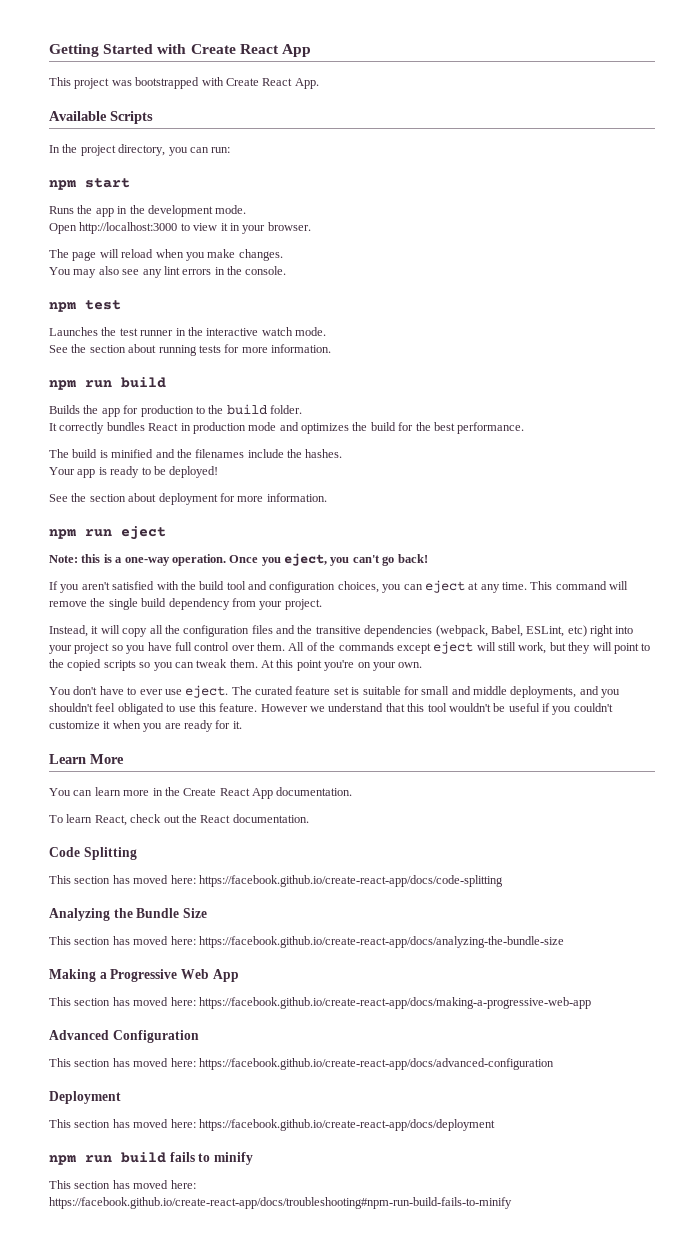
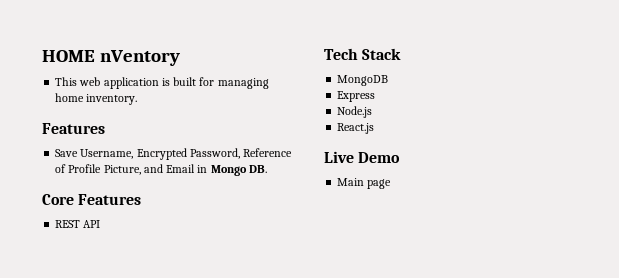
- Getting Started with Create React App
- This project was bootstrapped with Create React App.
- Available Scripts
- In the project directory, you can run:
- npm start
- Runs the app in the development mode.
- Open http://localhost:3000 to view it in your browser.
- The page will reload when you make changes.
- You may also see any lint errors in the console.
- npm test
- Launches the test runner in the interactive watch mode.
- See the section about running tests for more information.
- npm run build
- Builds the app for production to the build folder.
- It correctly bundles React in production mode and optimizes the build for the best performance.
- The build is minified and the filenames include the hashes.
- Your app is ready to be deployed!
- See the section about deployment for more information.
- npm run eject
- Note: this is a one-way operation. Once you eject, you can't go back!
- If you aren't satisfied with the build tool and configuration choices, you can eject at any time. This command will remove the single build dependency from your project.
- Instead, it will copy all the configuration files and the transitive dependencies (webpack, Babel, ESLint, etc) right into your project so you have full control over them. All of the commands except eject will still work, but they will point to the copied scripts so you can tweak them. At this point you're on your own.
- You don't have to ever use eject. The curated feature set is suitable for small and middle deployments, and you shouldn't feel obligated to use this feature. However we understand that this tool wouldn't be useful if you couldn't customize it when you are ready for it.
- Learn More
- You can learn more in the Create React App documentation.
- To learn React, check out the React documentation.
- Code Splitting
- This section has moved here: https://facebook.github.io/create-react-app/docs/code-splitting
- Analyzing the Bundle Size
- This section has moved here: https://facebook.github.io/create-react-app/docs/analyzing-the-bundle-size
- Making a Progressive Web App
- This section has moved here: https://facebook.github.io/create-react-app/docs/making-a-progressive-web-app
- Advanced Configuration
- This section has moved here: https://facebook.github.io/create-react-app/docs/advanced-configuration
- Deployment
- This section has moved here: https://facebook.github.io/create-react-app/docs/deployment
- npm run build fails to minify
- This section has moved here: https://facebook.github.io/create-react-app/docs/troubleshooting#npm-run-build-fails-to-minify
+ HOME nVentory
+ This web application is built for managing home inventory.
+ Features
+ Save Username, Encrypted Password, Reference of Profile Picture, and Email in Mongo DB.
+ Core Features
+ REST API
+ Tech Stack
+ MongoDB
+ Express
+ Node.js
+ React.js
+ Live Demo
+ Main page

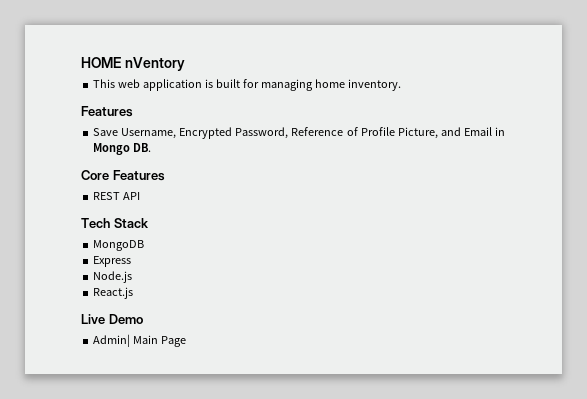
- Main page
+ Admin| Main Page

